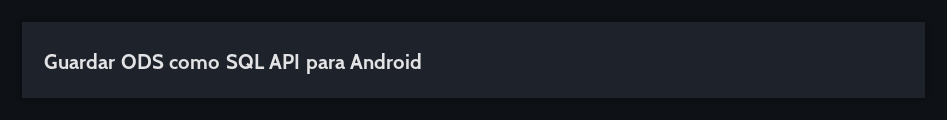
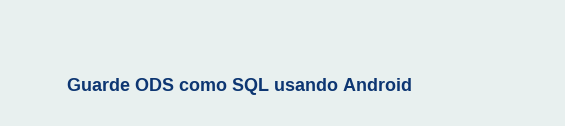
- Guardar ODS como SQL API para Android
+ Guarde ODS como SQL usando Android

